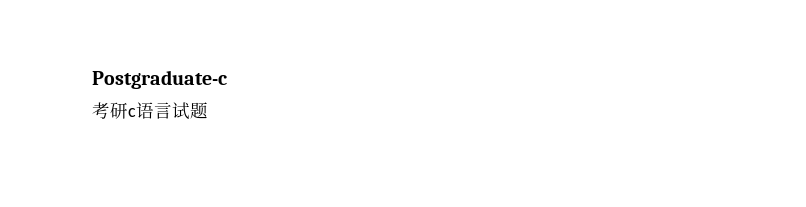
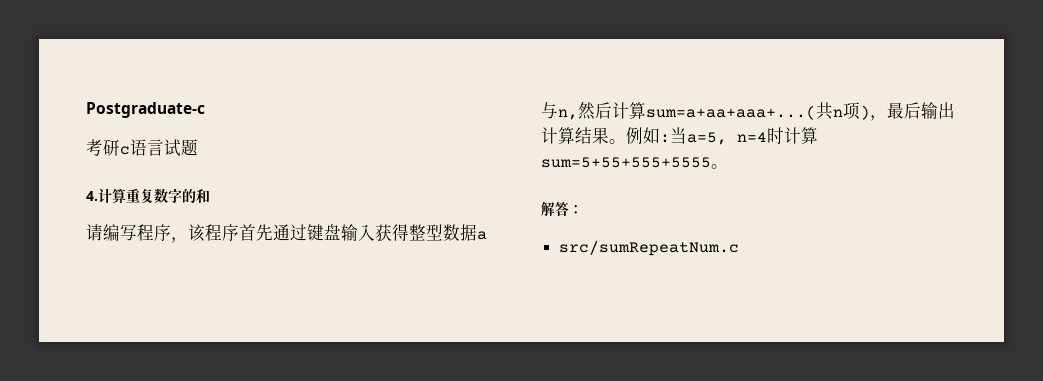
+ 4.计算重复数字的和
+ 请编写程序，该程序首先通过键盘输入获得整型数据a与n,然后计算sum=a+aa+aaa+...(共n项)，最后输出计算结果。例如:当a=5, n=4时计算sum=5+55+555+5555。
+ 解答：
+ src/sumRepeatNum.c

